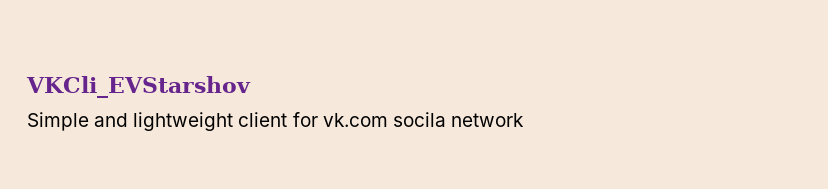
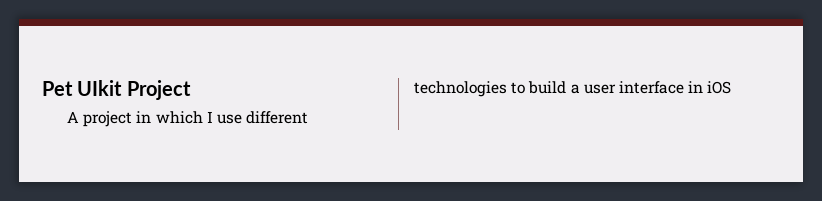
- VKCli_EVStarshov
- Simple and lightweight client for vk.com socila network
+ Pet UIkit Project
+ A project in which I use different technologies to build a user interface in iOS

